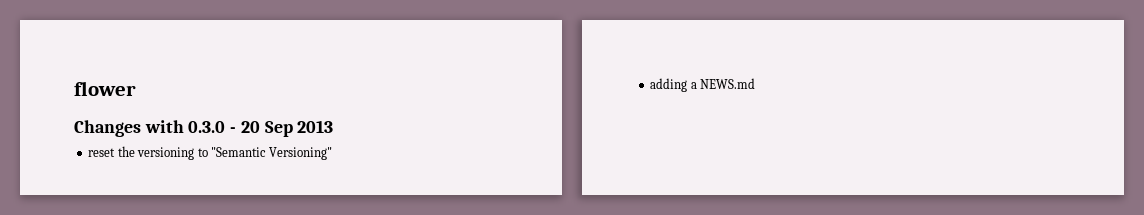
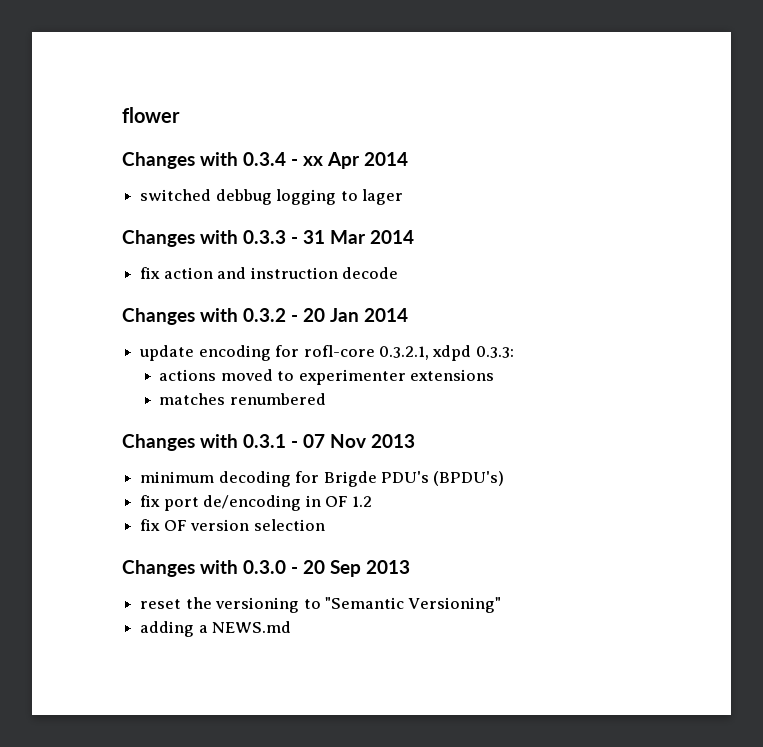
+ Changes with 0.3.4 - xx Apr 2014
+ switched debbug logging to lager
+ Changes with 0.3.3 - 31 Mar 2014
+ fix action and instruction decode
+ Changes with 0.3.2 - 20 Jan 2014
+ update encoding for rofl-core 0.3.2.1, xdpd 0.3.3:
+ actions moved to experimenter extensions
+ matches renumbered
+ Changes with 0.3.1 - 07 Nov 2013
+ minimum decoding for Brigde PDU's (BPDU's)
+ fix port de/encoding in OF 1.2
+ fix OF version selection

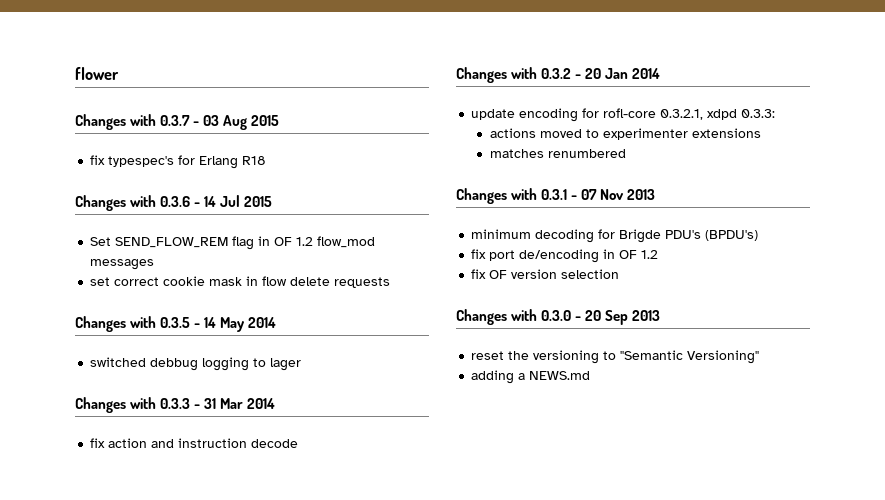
- Changes with 0.3.4 - xx Apr 2014
+ Changes with 0.3.7 - 03 Aug 2015
+ fix typespec's for Erlang R18
+ Changes with 0.3.6 - 14 Jul 2015
+ Set SEND_FLOW_REM flag in OF 1.2 flow_mod messages
+ set correct cookie mask in flow delete requests
+ Changes with 0.3.5 - 14 May 2014

